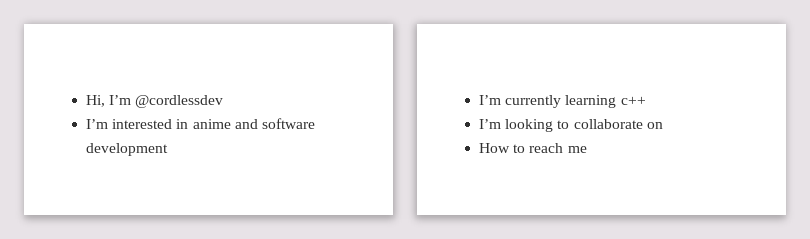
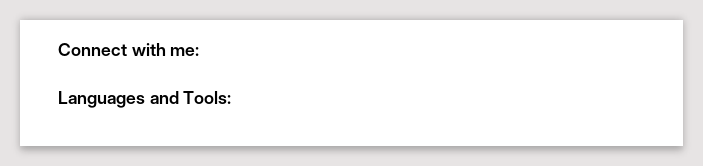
- Hi, I’m @cordlessdev
- I’m interested in anime and software development
- I’m currently learning c++
- I’m looking to collaborate on
- How to reach me
+ Connect with me:
+ Languages and Tools:

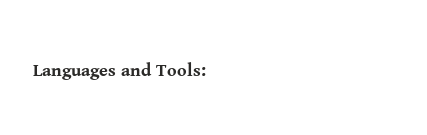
- Connect with me:

